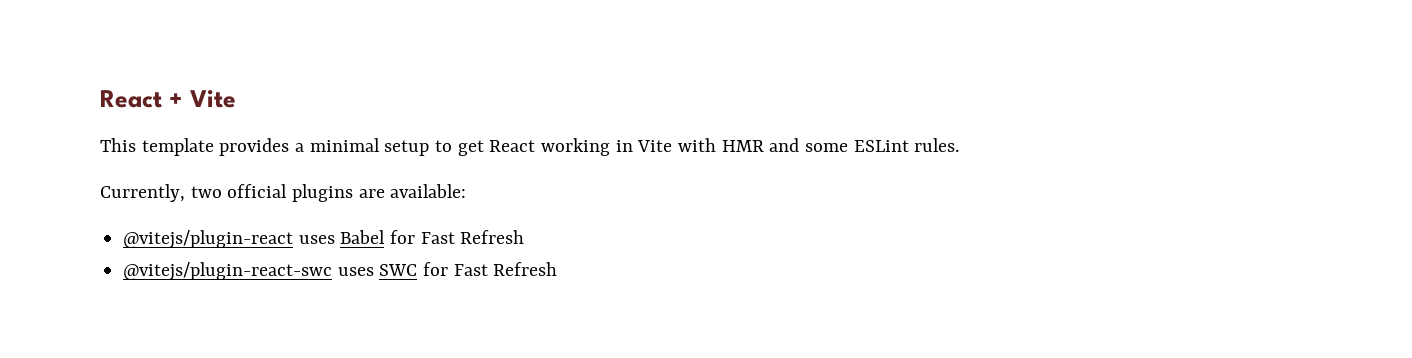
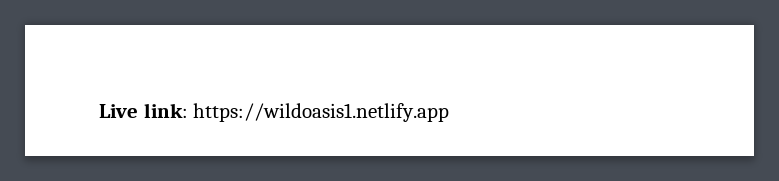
- React + Vite
- This template provides a minimal setup to get React working in Vite with HMR and some ESLint rules.
- Currently, two official plugins are available:
- @vitejs/plugin-react uses Babel for Fast Refresh
- @vitejs/plugin-react-swc uses SWC for Fast Refresh
+ Live link: https://wildoasis1.netlify.app

